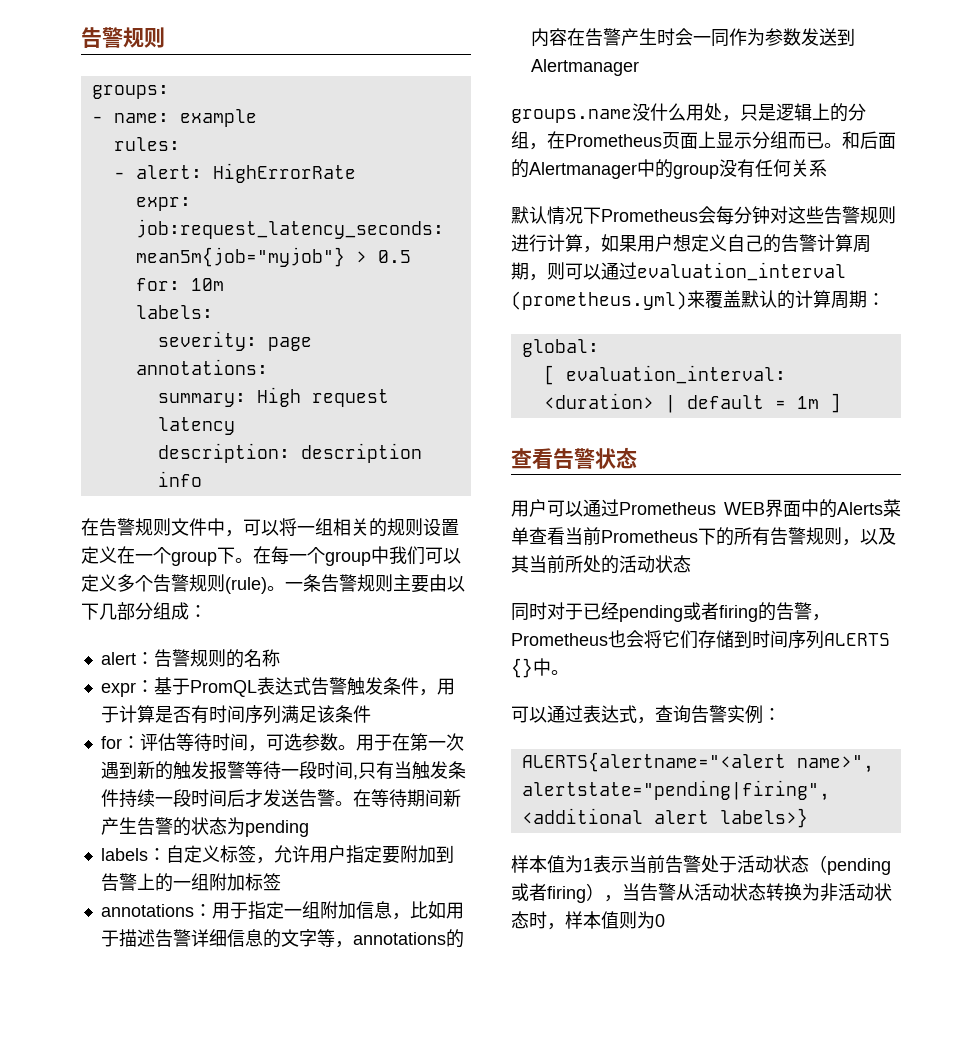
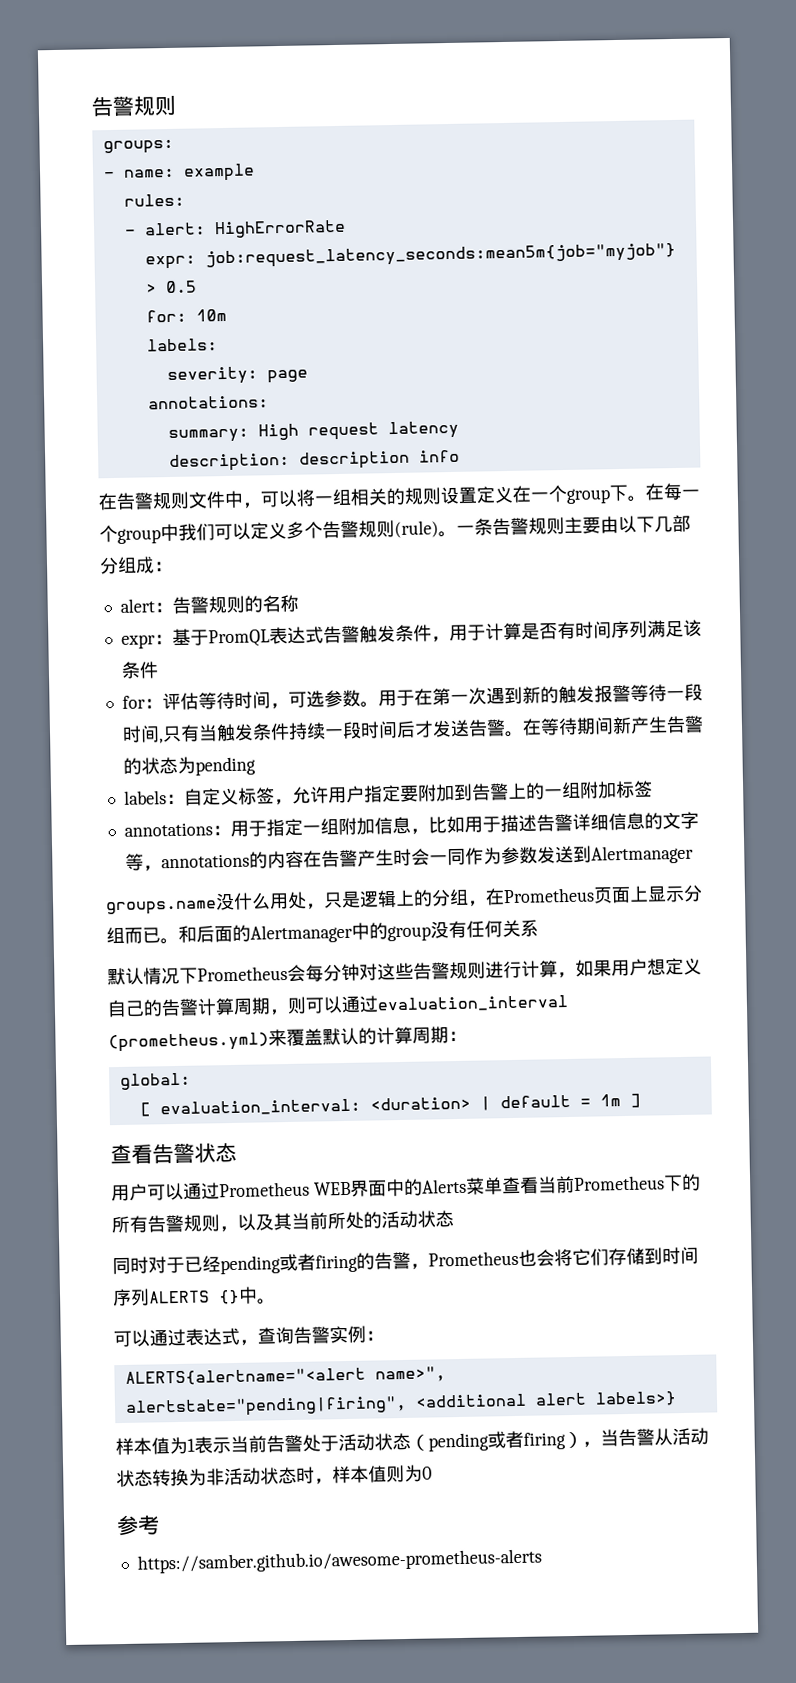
+ 参考
+ https://samber.github.io/awesome-prometheus-alerts

